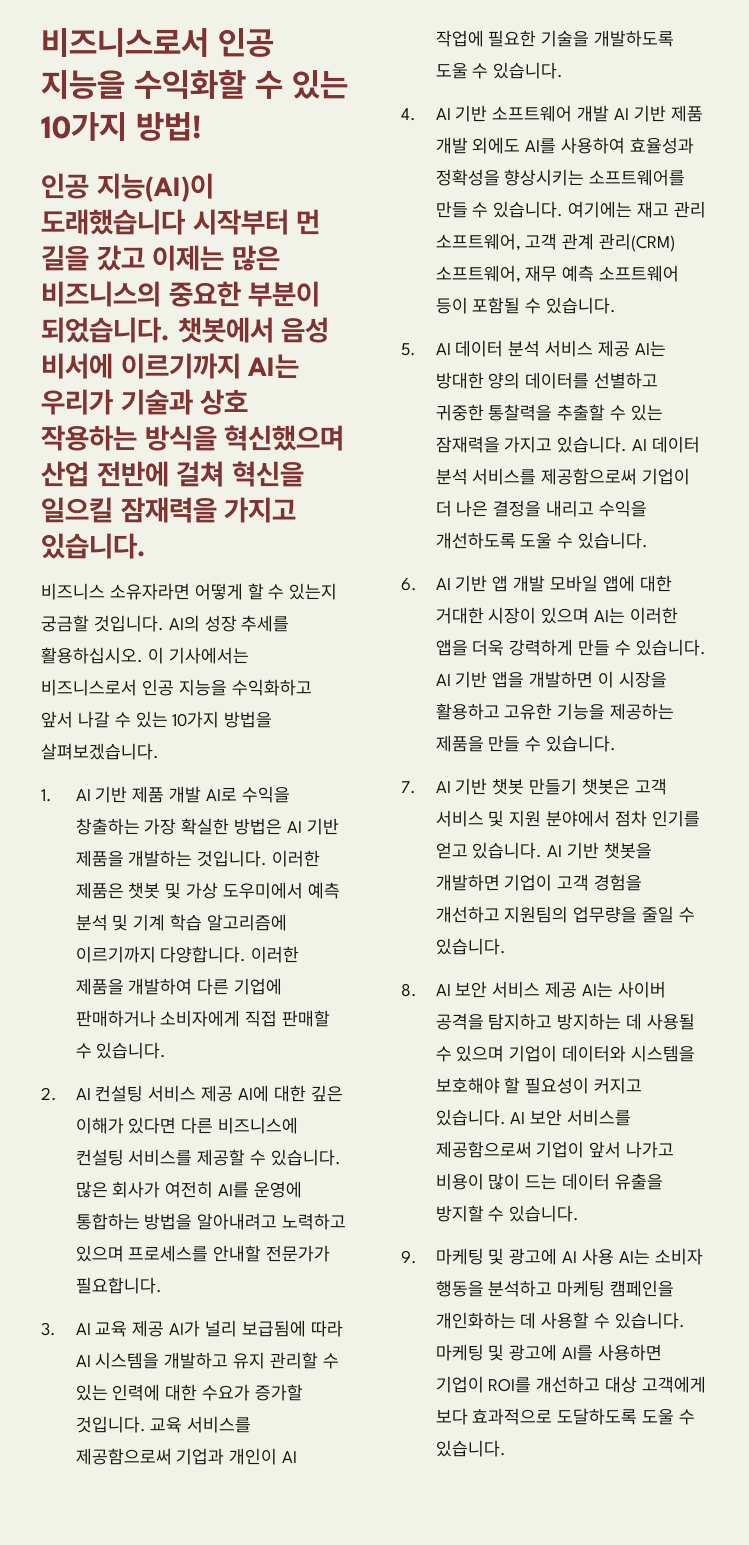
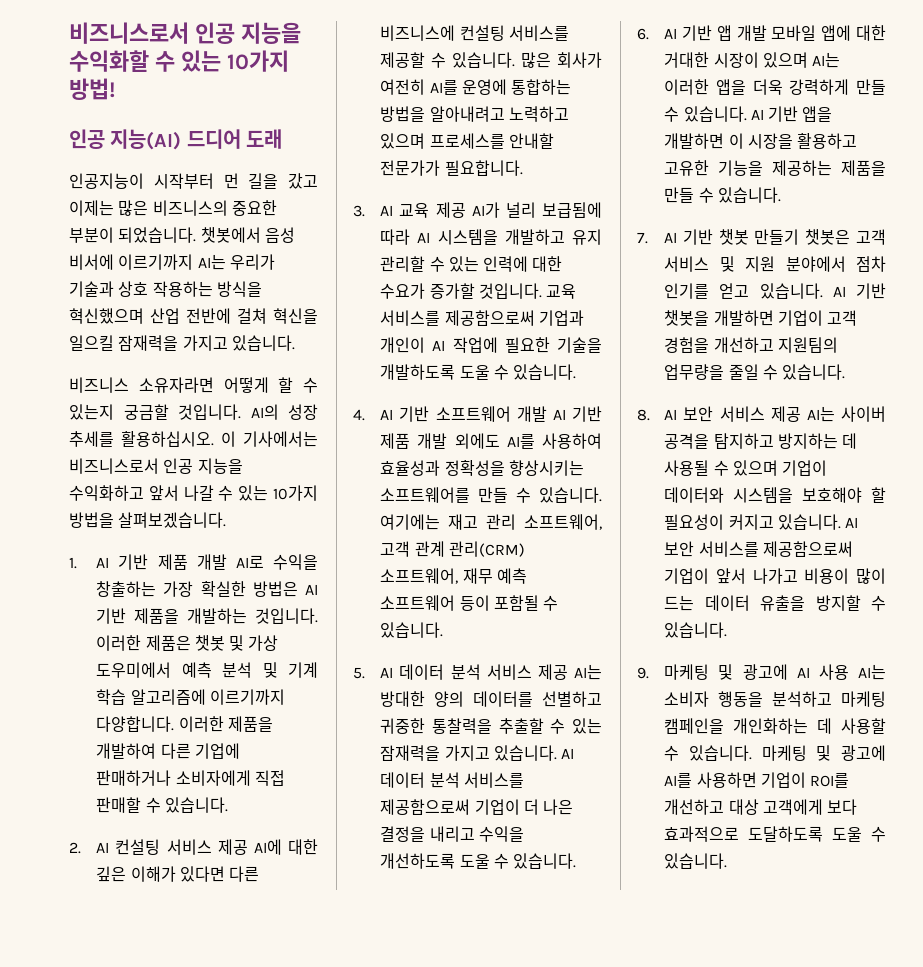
- 인공 지능(AI)이 도래했습니다 시작부터 먼 길을 갔고 이제는 많은 비즈니스의 중요한 부분이 되었습니다.
+ 인공 지능(AI) 드디어 도래
+ 인공지능이 시작부터 먼 길을 갔고 이제는 많은 비즈니스의 중요한 부분이 되었습니다.

